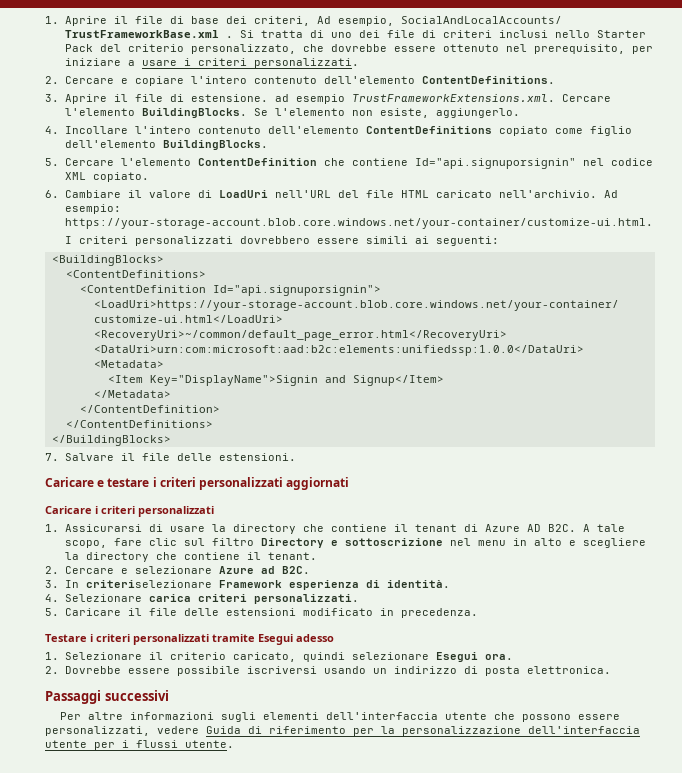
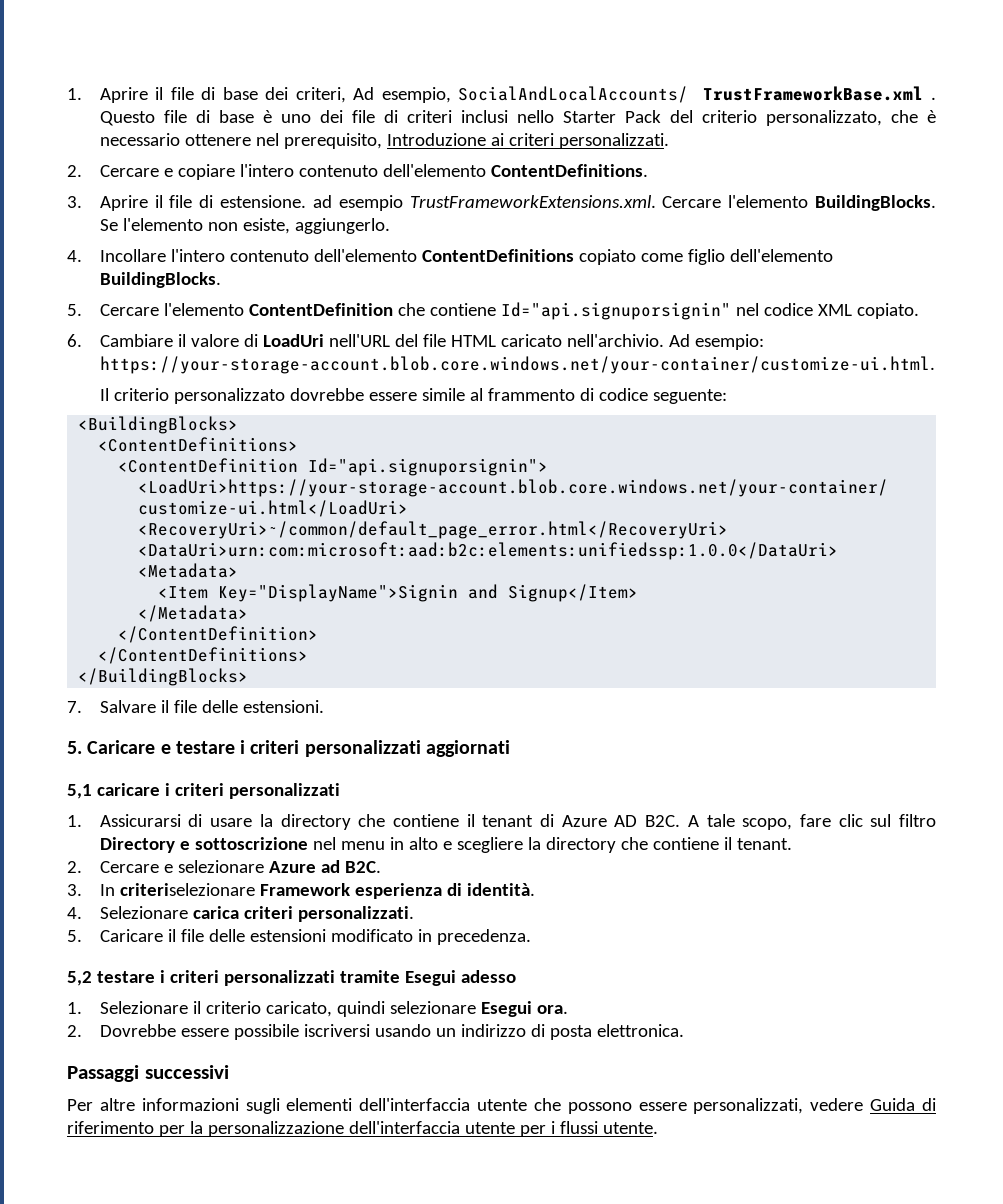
- Si tratta di uno dei file di criteri inclusi nello Starter Pack del criterio personalizzato, che dovrebbe essere ottenuto nel prerequisito, per iniziare a usare i criteri personalizzati.
+ Questo file di base è uno dei file di criteri inclusi nello Starter Pack del criterio personalizzato, che è necessario ottenere nel prerequisito, Introduzione ai criteri personalizzati.
- I criteri personalizzati dovrebbero essere simili ai seguenti:
+ Il criterio personalizzato dovrebbe essere simile al frammento di codice seguente:
- Caricare e testare i criteri personalizzati aggiornati
+ 5. Caricare e testare i criteri personalizzati aggiornati
- Caricare i criteri personalizzati
+ 5,1 caricare i criteri personalizzati
- Testare i criteri personalizzati tramite Esegui adesso
+ 5,2 testare i criteri personalizzati tramite Esegui adesso

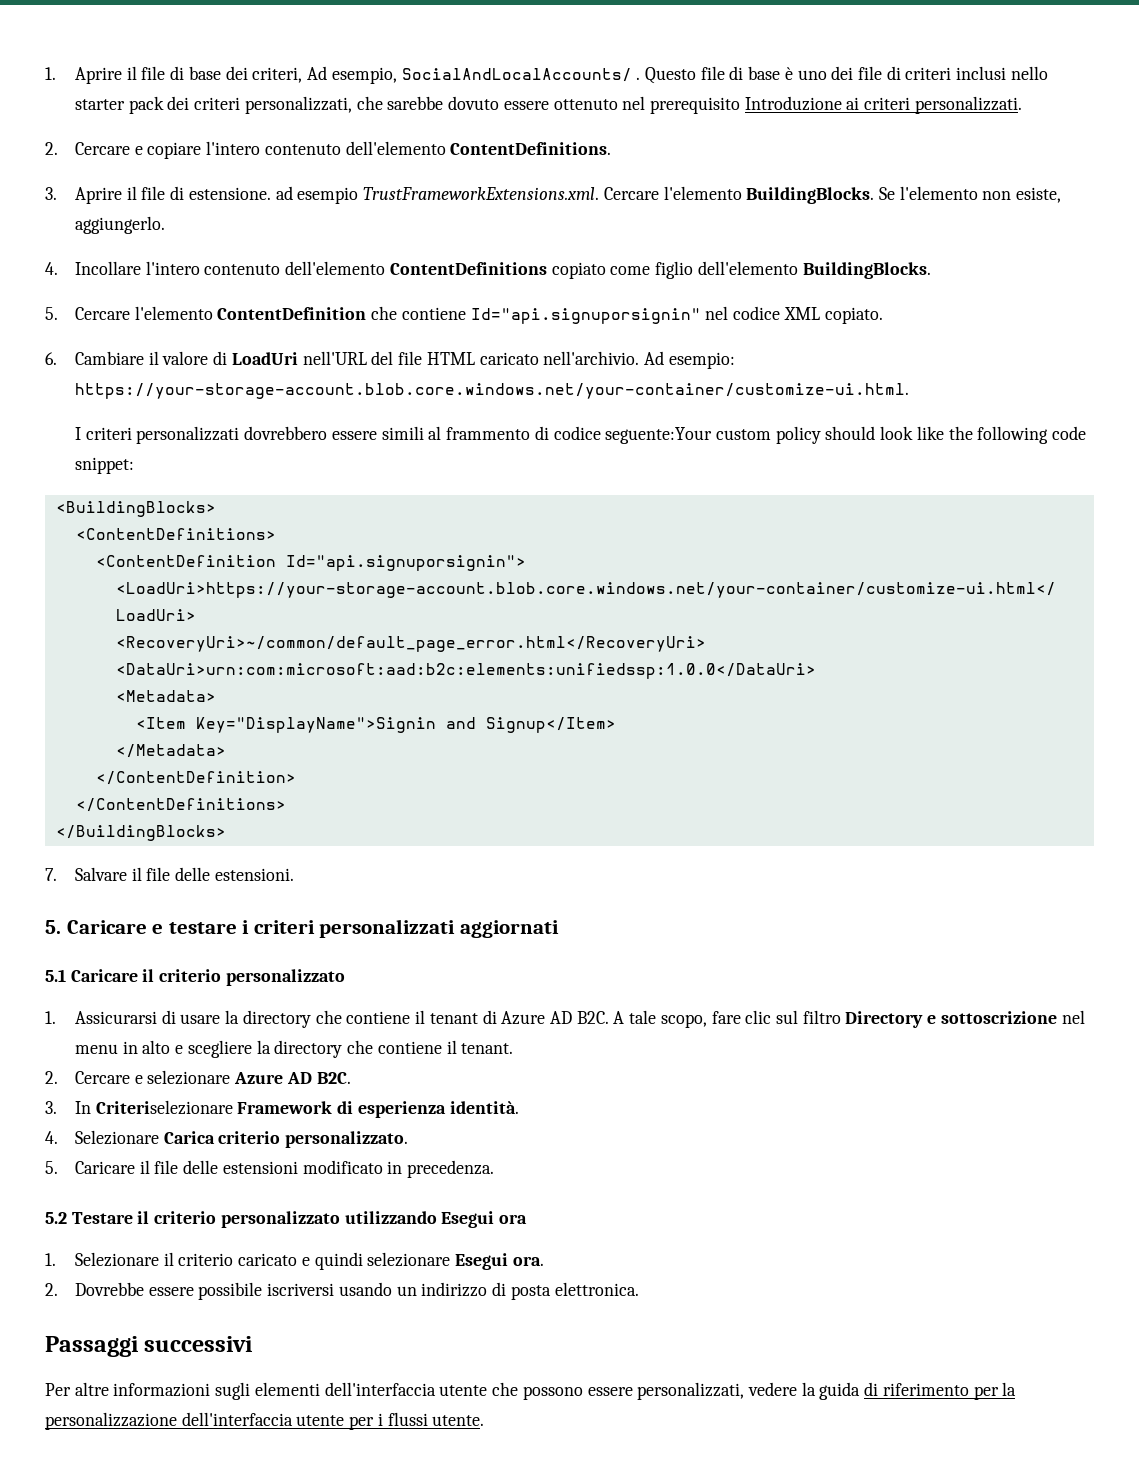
- 1. Aprire il file di base dei criteri, Ad esempio, SocialAndLocalAccounts/ TrustFrameworkBase.xml .
+ 1. Aprire il file di base dei criteri, Ad esempio, SocialAndLocalAccounts/ .
- Questo file di base è uno dei file di criteri inclusi nello Starter Pack del criterio personalizzato, che è necessario ottenere nel prerequisito, Introduzione ai criteri personalizzati.
+ Questo file di base è uno dei file di criteri inclusi nello starter pack dei criteri personalizzati, che sarebbe dovuto essere ottenuto nel prerequisito Introduzione ai criteri personalizzati.
- Il criterio personalizzato dovrebbe essere simile al frammento di codice seguente:
+ I criteri personalizzati dovrebbero essere simili al frammento di codice seguente:Your custom policy should look like the following code snippet:
- 5,1 caricare i criteri personalizzati
+ 5.1 Caricare il criterio personalizzato
- 2. Cercare e selezionare Azure ad B2C.
+ 2. Cercare e selezionare Azure AD B2C.
- 3. In criteriselezionare Framework esperienza di identità.
+ 3. In Criteriselezionare Framework di esperienza identità.
- 4. Selezionare carica criteri personalizzati.
+ 4. Selezionare Carica criterio personalizzato.
- 5,2 testare i criteri personalizzati tramite Esegui adesso
+ 5.2 Testare il criterio personalizzato utilizzando Esegui ora
- 1. Selezionare il criterio caricato, quindi selezionare Esegui ora.
+ 1. Selezionare il criterio caricato e quindi selezionare Esegui ora.
- Per altre informazioni sugli elementi dell'interfaccia utente che possono essere personalizzati, vedere Guida di riferimento per la personalizzazione dell'interfaccia utente per i flussi utente.
+ Per altre informazioni sugli elementi dell'interfaccia utente che possono essere personalizzati, vedere la guida di riferimento per la personalizzazione dell'interfaccia utente per i flussi utente.

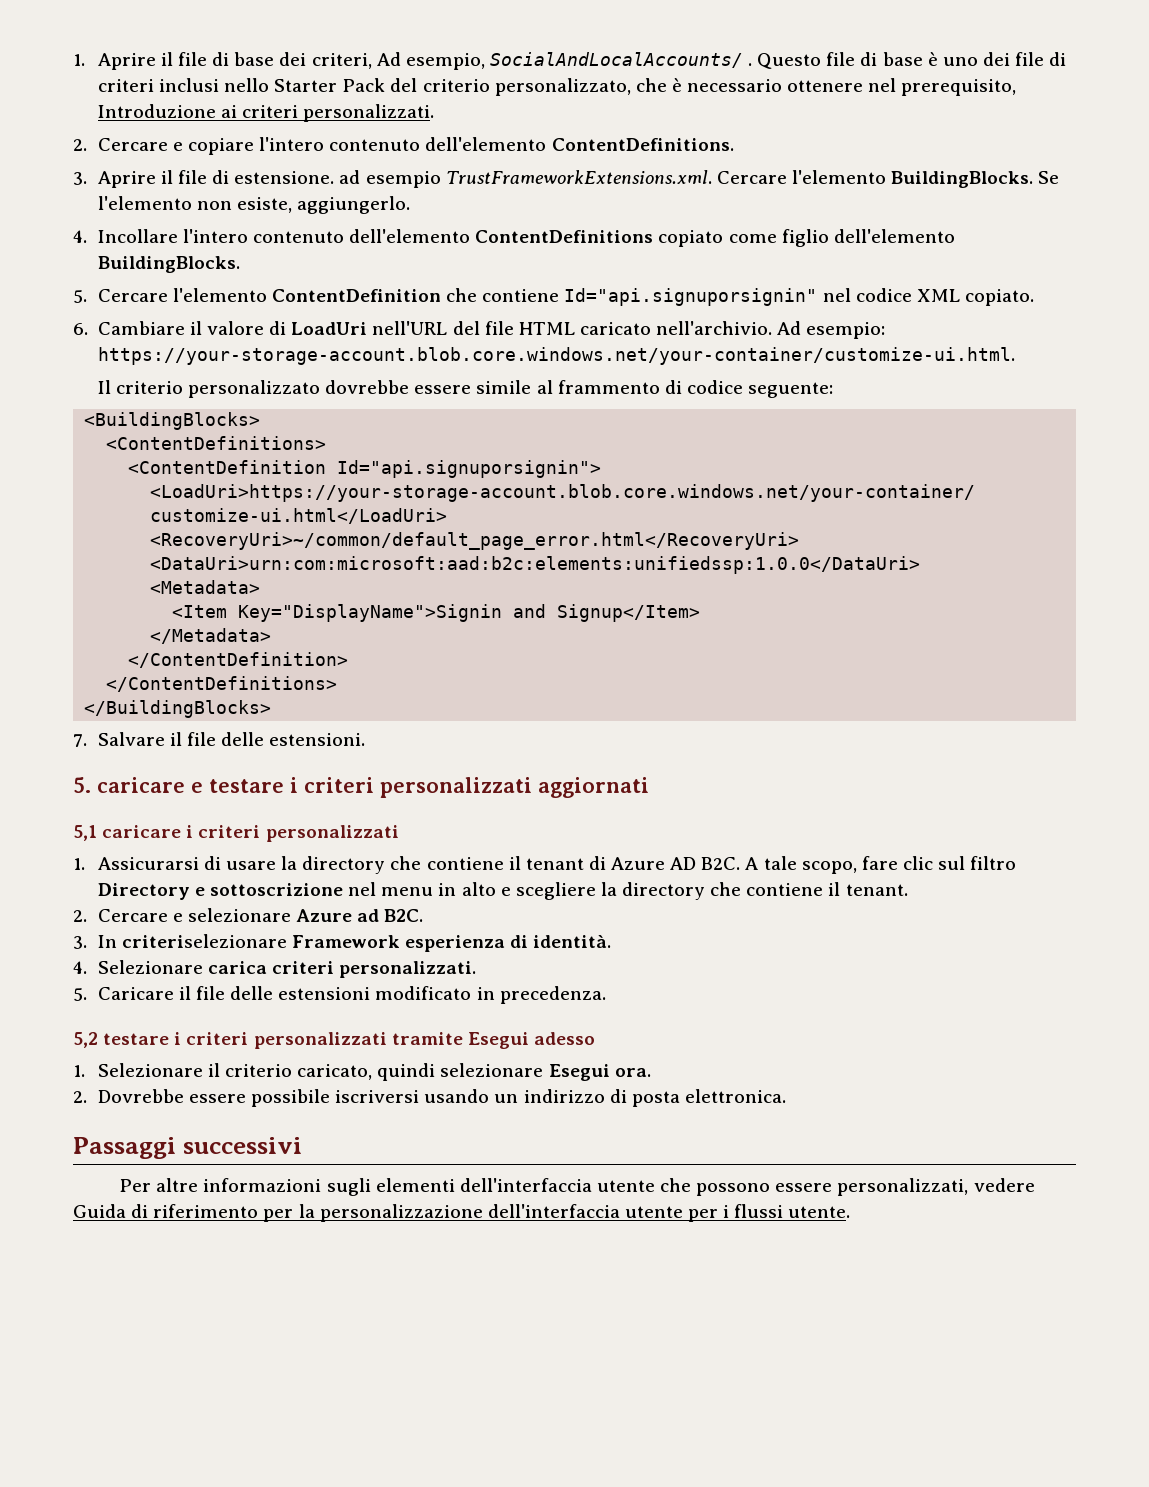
- Questo file di base è uno dei file di criteri inclusi nello starter pack dei criteri personalizzati, che sarebbe dovuto essere ottenuto nel prerequisito Introduzione ai criteri personalizzati.
+ Questo file di base è uno dei file di criteri inclusi nello Starter Pack del criterio personalizzato, che è necessario ottenere nel prerequisito, Introduzione ai criteri personalizzati.
- I criteri personalizzati dovrebbero essere simili al frammento di codice seguente:Your custom policy should look like the following code snippet:
+ Il criterio personalizzato dovrebbe essere simile al frammento di codice seguente:
- 5. Caricare e testare i criteri personalizzati aggiornati
+ 5. caricare e testare i criteri personalizzati aggiornati
- 5.1 Caricare il criterio personalizzato
+ 5,1 caricare i criteri personalizzati
- 2. Cercare e selezionare Azure AD B2C.
+ 2. Cercare e selezionare Azure ad B2C.
- 3. In Criteriselezionare Framework di esperienza identità.
+ 3. In criteriselezionare Framework esperienza di identità.
- 4. Selezionare Carica criterio personalizzato.
+ 4. Selezionare carica criteri personalizzati.
- 5.2 Testare il criterio personalizzato utilizzando Esegui ora
+ 5,2 testare i criteri personalizzati tramite Esegui adesso
- 1. Selezionare il criterio caricato e quindi selezionare Esegui ora.
+ 1. Selezionare il criterio caricato, quindi selezionare Esegui ora.
- Per altre informazioni sugli elementi dell'interfaccia utente che possono essere personalizzati, vedere la guida di riferimento per la personalizzazione dell'interfaccia utente per i flussi utente.
+ Per altre informazioni sugli elementi dell'interfaccia utente che possono essere personalizzati, vedere Guida di riferimento per la personalizzazione dell'interfaccia utente per i flussi utente.

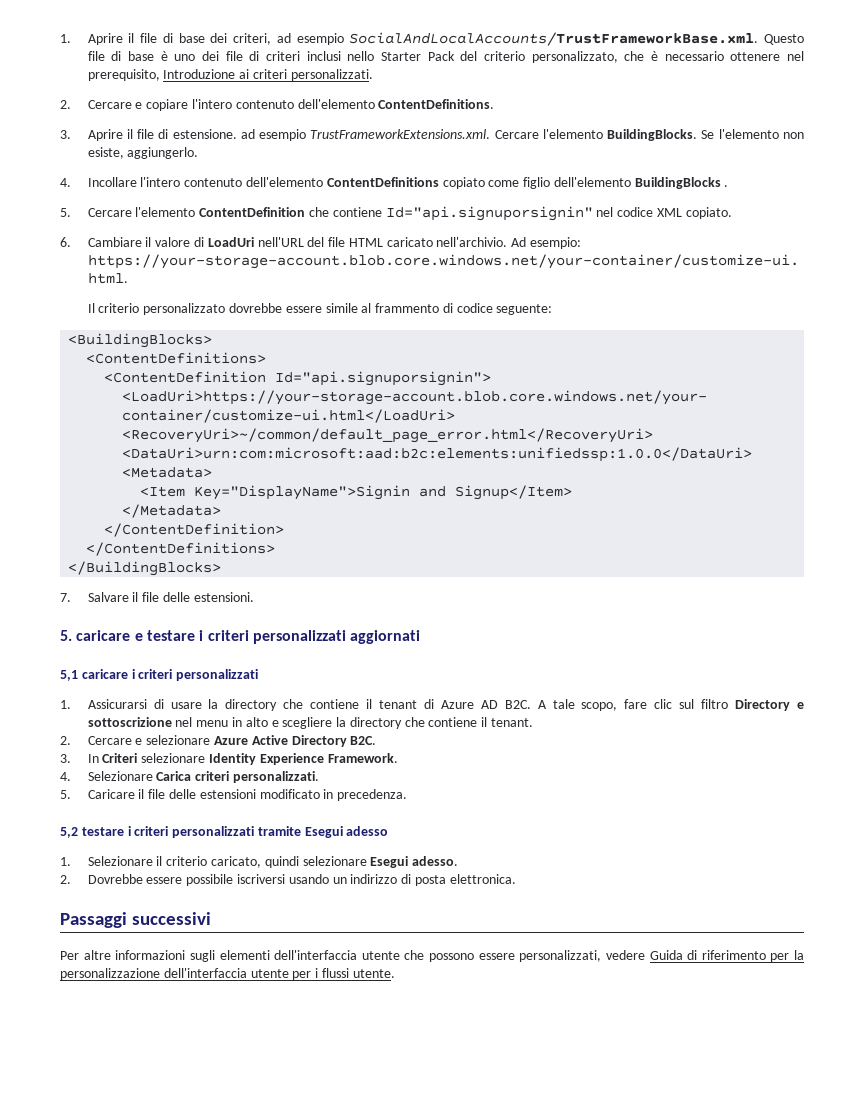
- 1. Aprire il file di base dei criteri, Ad esempio, SocialAndLocalAccounts/ . Questo file di base è uno dei file di criteri inclusi nello Starter Pack del criterio personalizzato, che è necessario ottenere nel prerequisito, Introduzione ai criteri personalizzati.
+ 1. Aprire il file di base dei criteri, ad esempio SocialAndLocalAccounts/TrustFrameworkBase.xml. Questo file di base è uno dei file di criteri inclusi nello Starter Pack del criterio personalizzato, che è necessario ottenere nel prerequisito, Introduzione ai criteri personalizzati.
- 4. Incollare l'intero contenuto dell'elemento ContentDefinitions copiato come figlio dell'elemento BuildingBlocks.
+ 4. Incollare l'intero contenuto dell'elemento ContentDefinitions copiato come figlio dell'elemento BuildingBlocks .
- 2. Cercare e selezionare Azure ad B2C.
+ 2. Cercare e selezionare Azure Active Directory B2C.
- 3. In criteriselezionare Framework esperienza di identità.
+ 3. In Criteri selezionare Identity Experience Framework.
- 4. Selezionare carica criteri personalizzati.
+ 4. Selezionare Carica criteri personalizzati.
- 1. Selezionare il criterio caricato, quindi selezionare Esegui ora.
+ 1. Selezionare il criterio caricato, quindi selezionare Esegui adesso.

